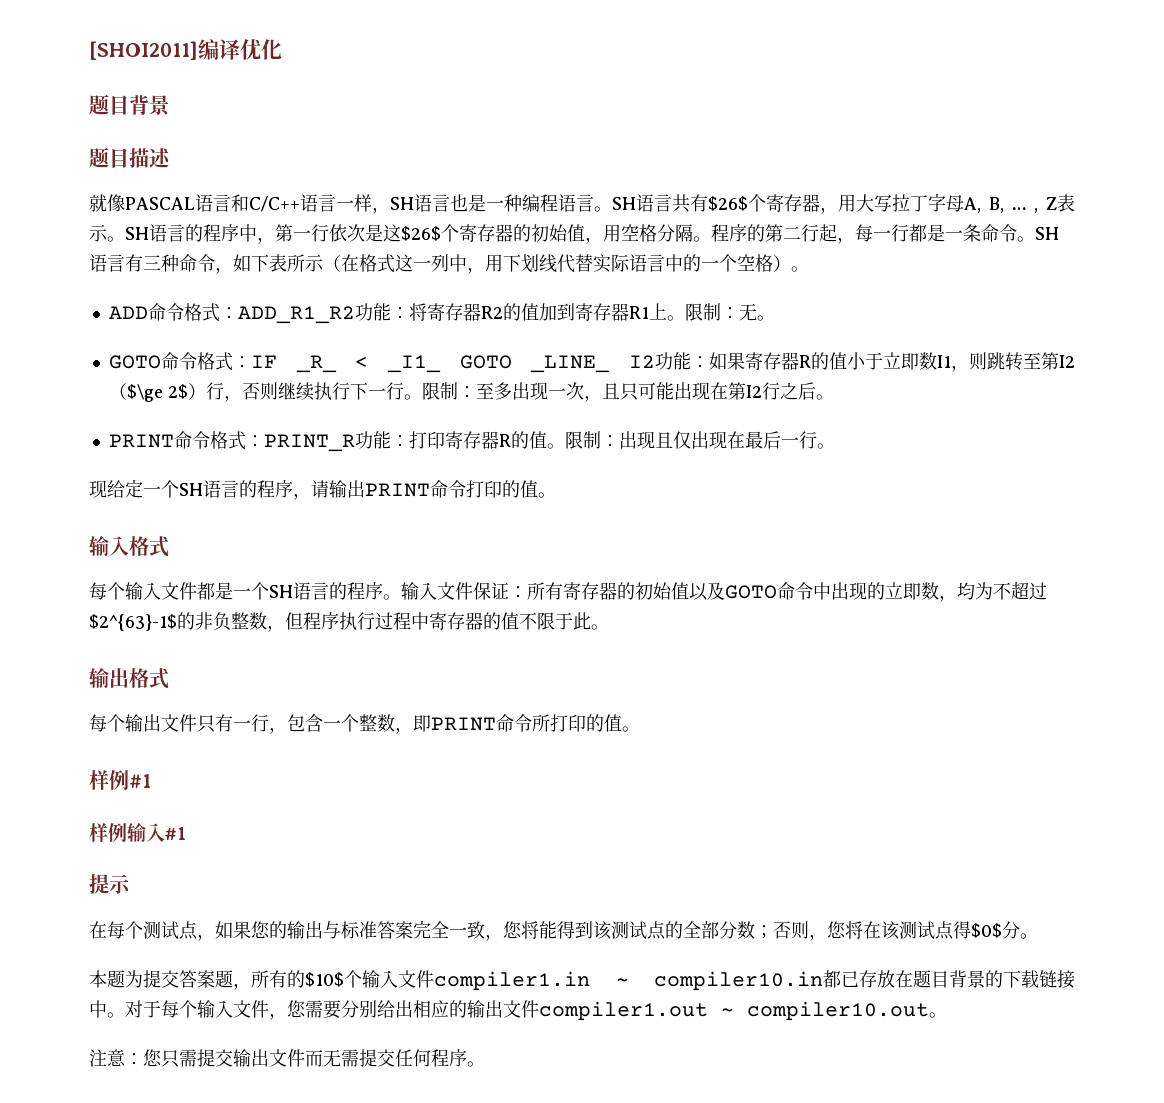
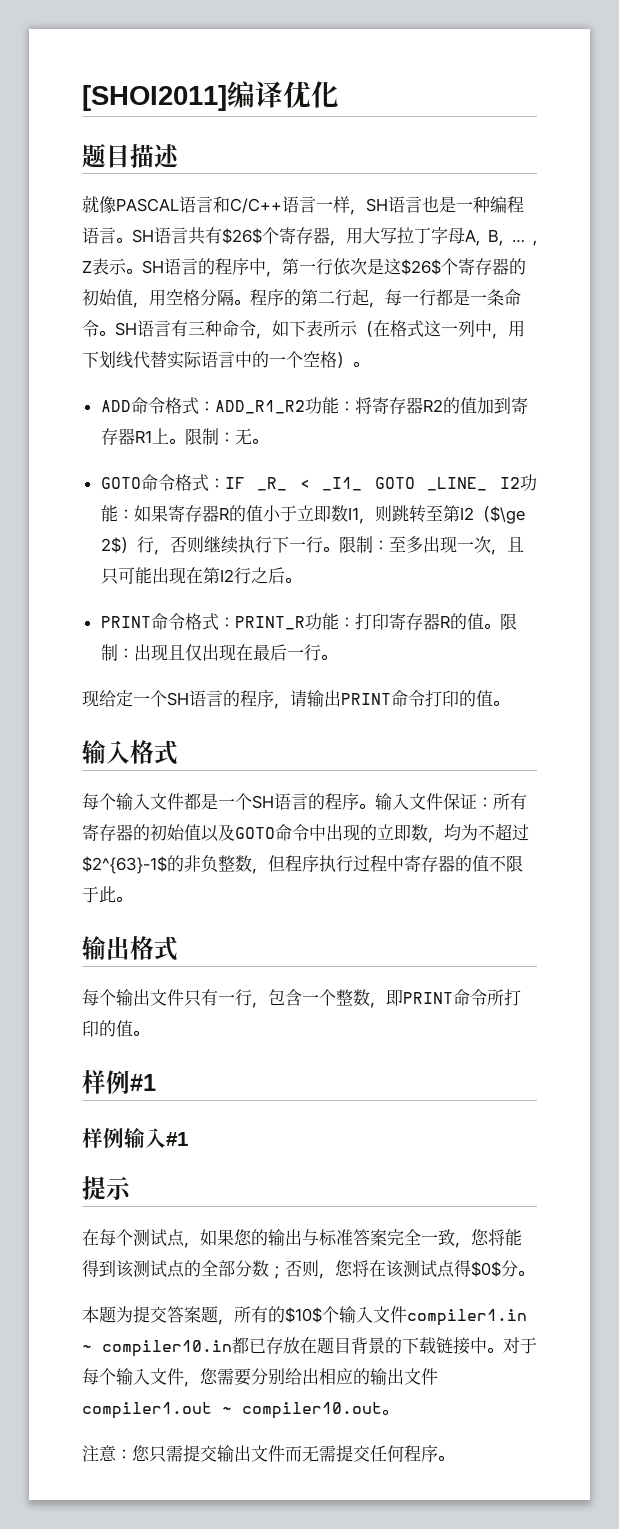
  [SHOI2011]编译优化
- 题目背景

